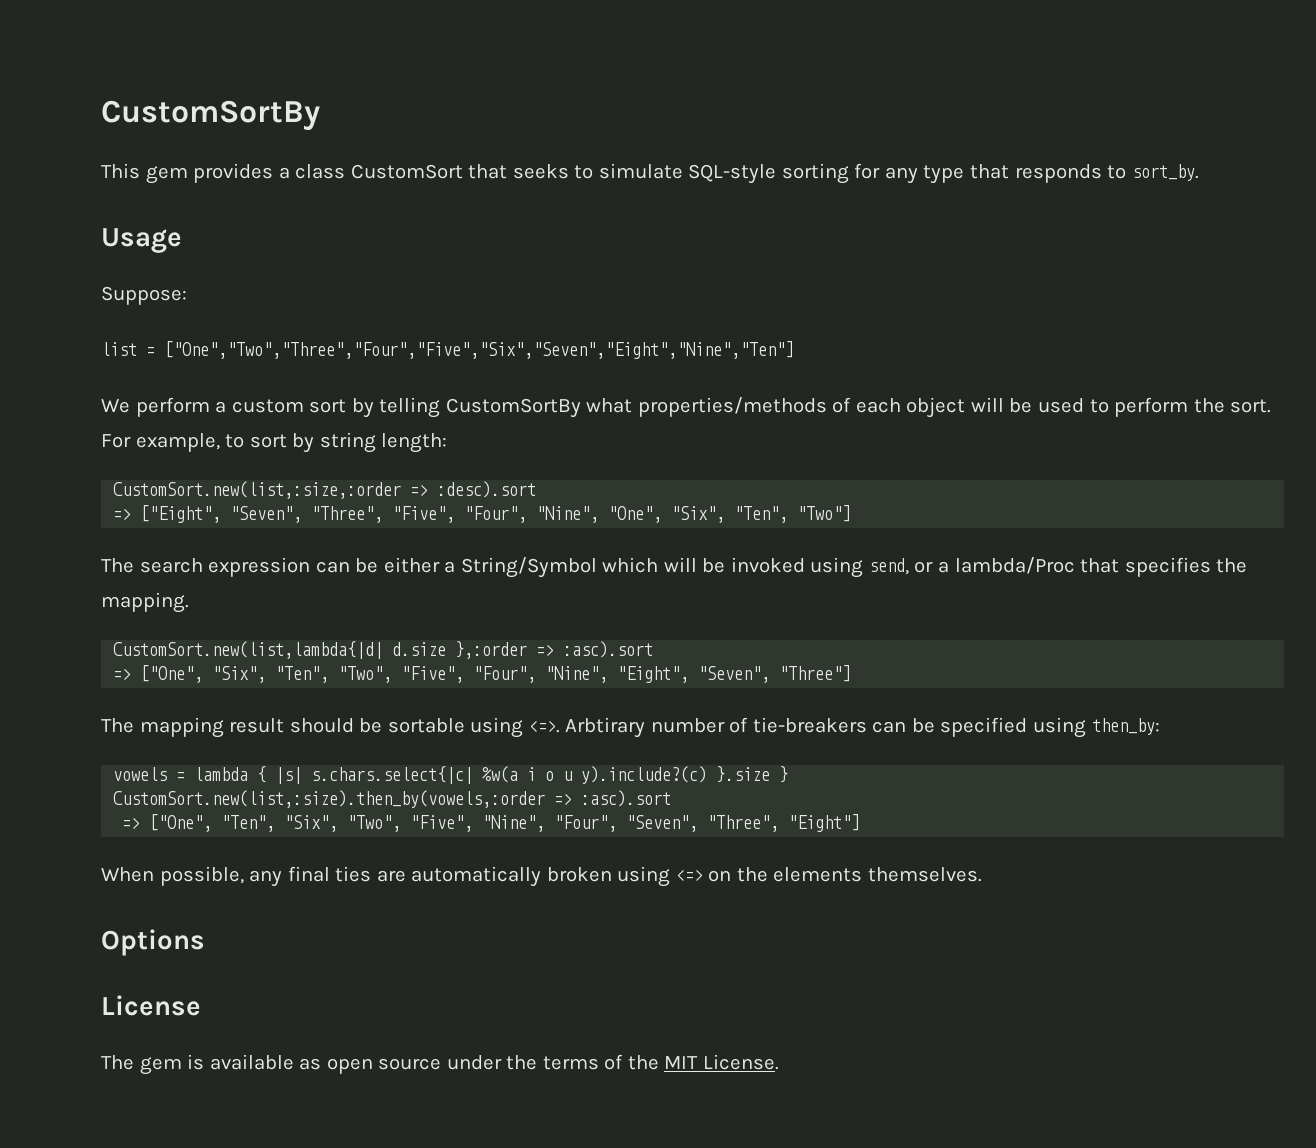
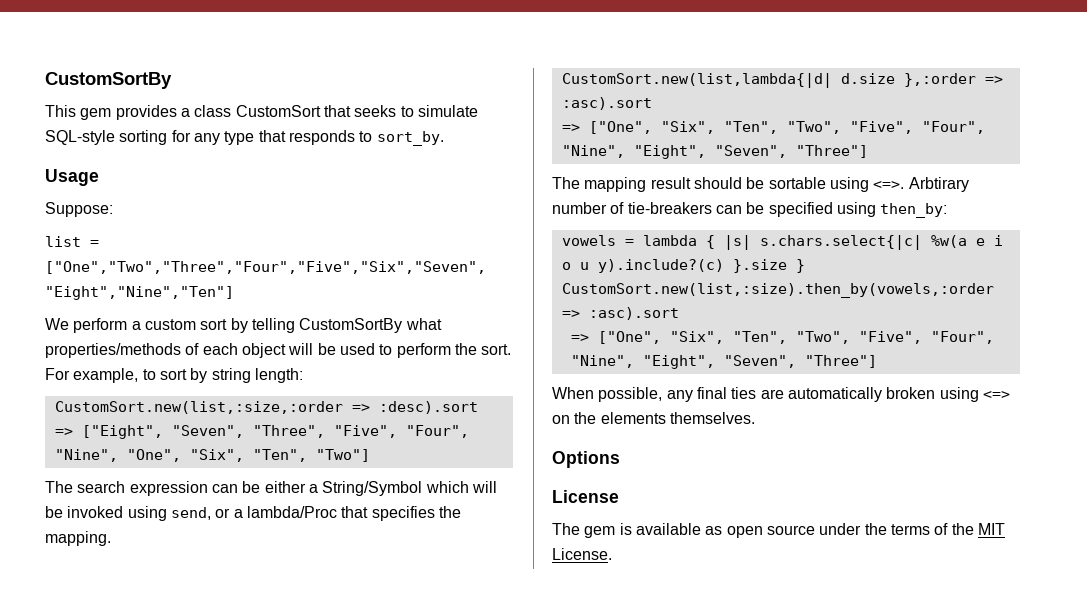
- vowels = lambda { |s| s.chars.select{|c| %w(a i o u y).include?(c) }.size }
+ vowels = lambda { |s| s.chars.select{|c| %w(a e i o u y).include?(c) }.size }
  CustomSort.new(list,:size).then_by(vowels,:order => :asc).sort
- => ["One", "Ten", "Six", "Two", "Five", "Nine", "Four", "Seven", "Three", "Eight"]
+ => ["One", "Six", "Ten", "Two", "Five", "Four", "Nine", "Eight", "Seven", "Three"]

